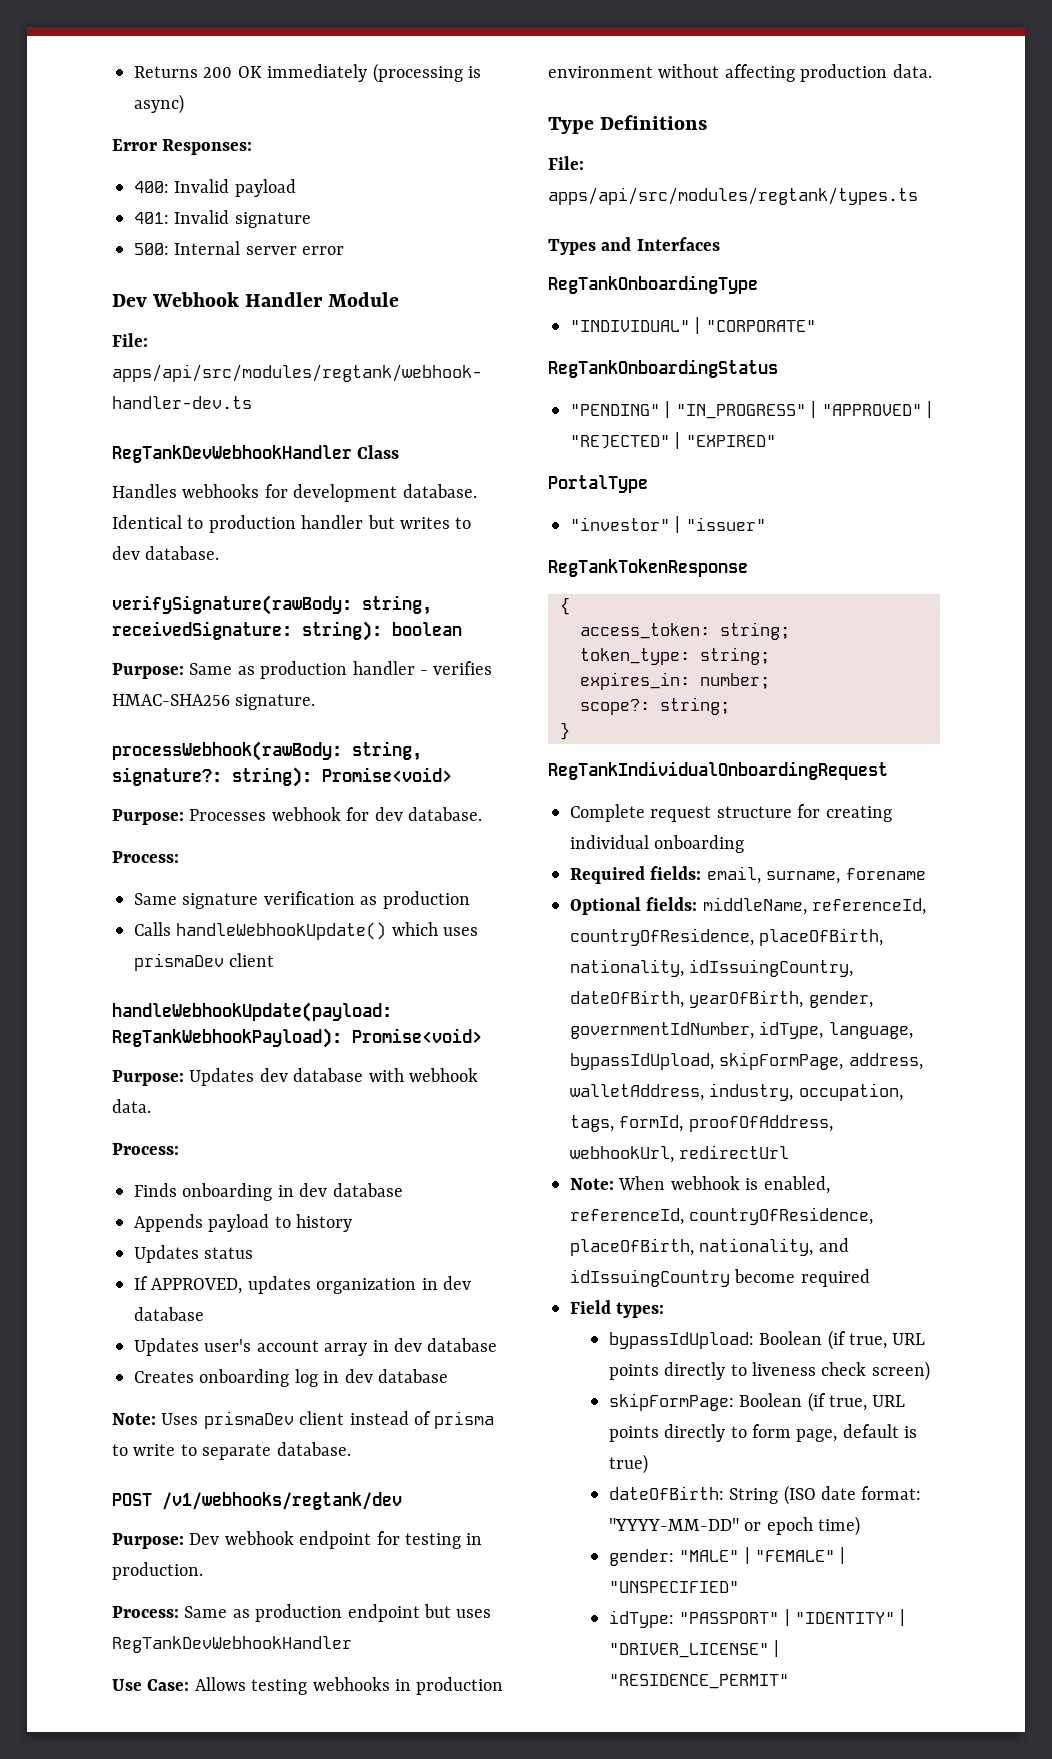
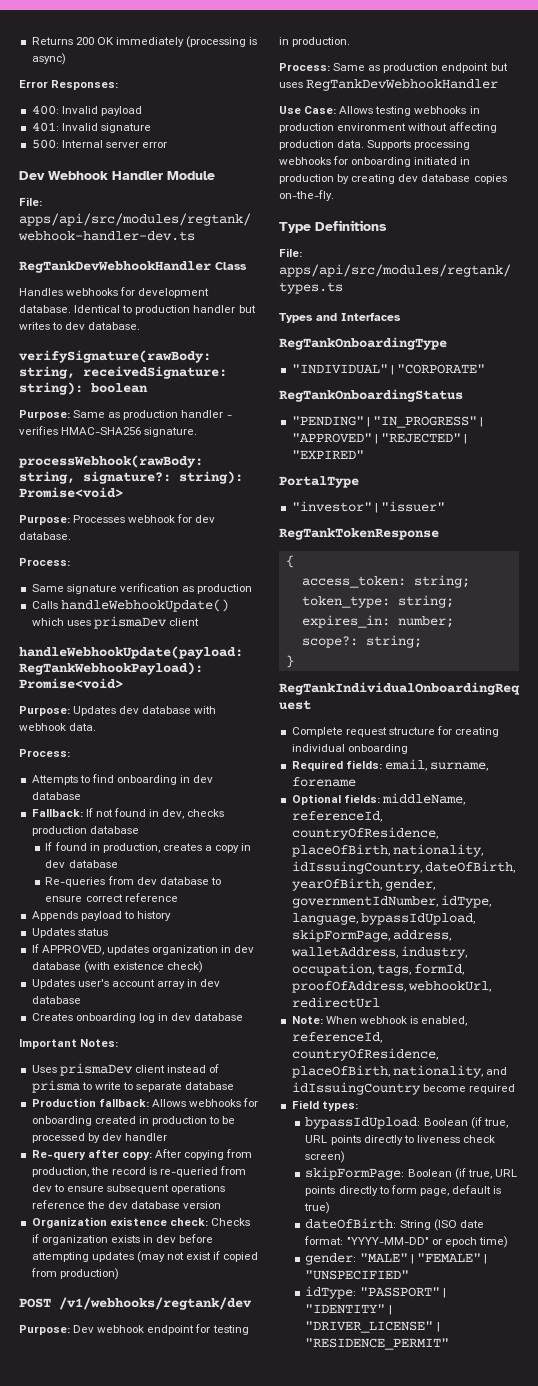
- Finds onboarding in dev database
+ Attempts to find onboarding in dev database
+ Fallback: If not found in dev, checks production database
+ If found in production, creates a copy in dev database
+ Re-queries from dev database to ensure correct reference
- If APPROVED, updates organization in dev database
+ If APPROVED, updates organization in dev database (with existence check)
- Note: Uses prismaDev client instead of prisma to write to separate database.
+ Important Notes:
+ Uses prismaDev client instead of prisma to write to separate database
+ Production fallback: Allows webhooks for onboarding created in production to be processed by dev handler
+ Re-query after copy: After copying from production, the record is re-queried from dev to ensure subsequent operations reference the dev database version
+ Organization existence check: Checks if organization exists in dev before attempting updates (may not exist if copied from production)
+ Supports processing webhooks for onboarding initiated in production by creating dev database copies on-the-fly.

